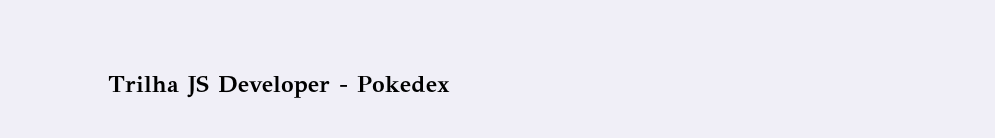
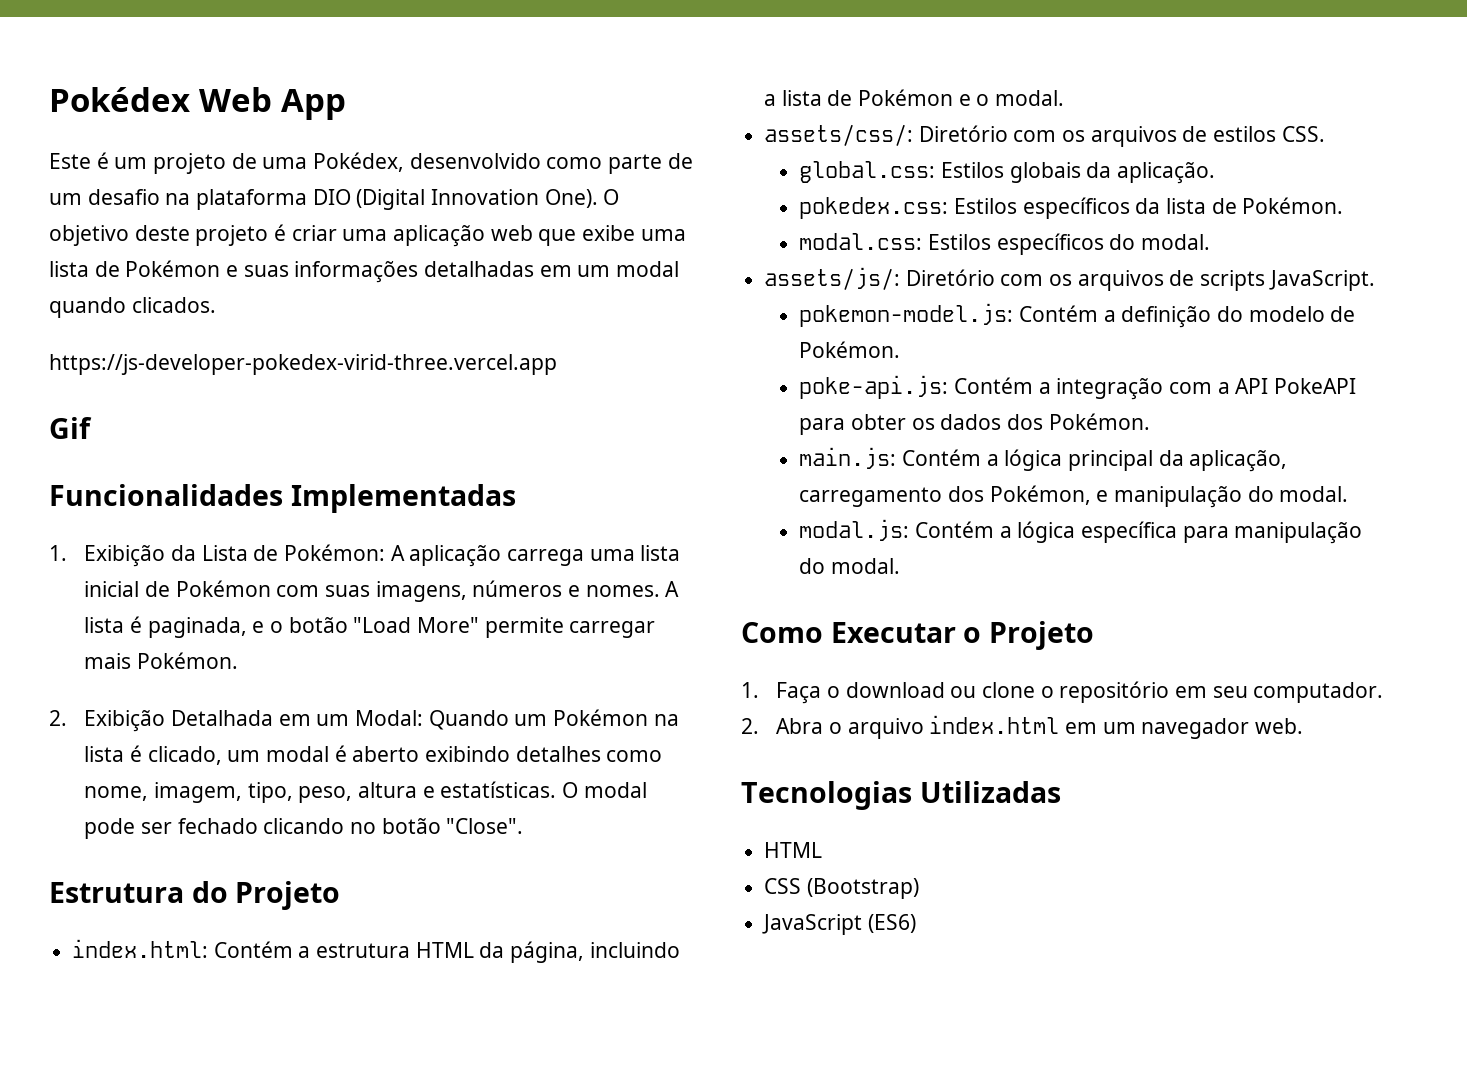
- Trilha JS Developer - Pokedex
+ Pokédex Web App
+ Este é um projeto de uma Pokédex, desenvolvido como parte de um desafio na plataforma DIO (Digital Innovation One). O objetivo deste projeto é criar uma aplicação web que exibe uma lista de Pokémon e suas informações detalhadas em um modal quando clicados.
+ https://js-developer-pokedex-virid-three.vercel.app
+ Gif
+ Funcionalidades Implementadas
+ 1. Exibição da Lista de Pokémon: A aplicação carrega uma lista inicial de Pokémon com suas imagens, números e nomes. A lista é paginada, e o botão "Load More" permite carregar mais Pokémon.
+ 2. Exibição Detalhada em um Modal: Quando um Pokémon na lista é clicado, um modal é aberto exibindo detalhes como nome, imagem, tipo, peso, altura e estatísticas. O modal pode ser fechado clicando no botão "Close".
+ Estrutura do Projeto
+ index.html: Contém a estrutura HTML da página, incluindo a lista de Pokémon e o modal.
+ assets/css/: Diretório com os arquivos de estilos CSS.
+ global.css: Estilos globais da aplicação.
+ pokedex.css: Estilos específicos da lista de Pokémon.
+ modal.css: Estilos específicos do modal.
+ assets/js/: Diretório com os arquivos de scripts JavaScript.
+ pokemon-model.js: Contém a definição do modelo de Pokémon.
+ poke-api.js: Contém a integração com a API PokeAPI para obter os dados dos Pokémon.
+ main.js: Contém a lógica principal da aplicação, carregamento dos Pokémon, e manipulação do modal.
+ modal.js: Contém a lógica específica para manipulação do modal.
+ Como Executar o Projeto
+ 1. Faça o download ou clone o repositório em seu computador.
+ 2. Abra o arquivo index.html em um navegador web.
+ Tecnologias Utilizadas
+ HTML
+ CSS (Bootstrap)
+ JavaScript (ES6)

